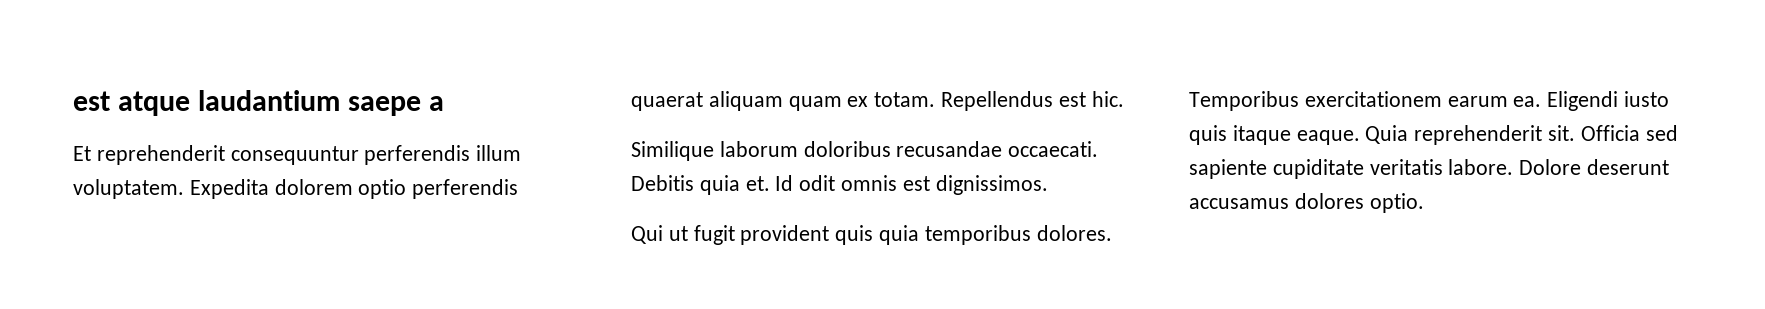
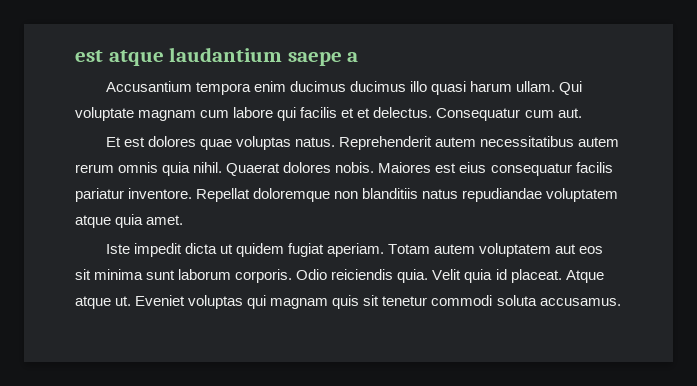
- Et reprehenderit consequuntur perferendis illum voluptatem. Expedita dolorem optio perferendis quaerat aliquam quam ex totam. Repellendus est hic.
- Similique laborum doloribus recusandae occaecati. Debitis quia et. Id odit omnis est dignissimos.
- Qui ut fugit provident quis quia temporibus dolores. Temporibus exercitationem earum ea. Eligendi iusto quis itaque eaque. Quia reprehenderit sit. Officia sed sapiente cupiditate veritatis labore. Dolore deserunt accusamus dolores optio.
+ Accusantium tempora enim ducimus ducimus illo quasi harum ullam. Qui voluptate magnam cum labore qui facilis et et delectus. Consequatur cum aut.
+ Et est dolores quae voluptas natus. Reprehenderit autem necessitatibus autem rerum omnis quia nihil. Quaerat dolores nobis. Maiores est eius consequatur facilis pariatur inventore. Repellat doloremque non blanditiis natus repudiandae voluptatem atque quia amet.
+ Iste impedit dicta ut quidem fugiat aperiam. Totam autem voluptatem aut eos sit minima sunt laborum corporis. Odio reiciendis quia. Velit quia id placeat. Atque atque ut. Eveniet voluptas qui magnam quis sit tenetur commodi soluta accusamus.

